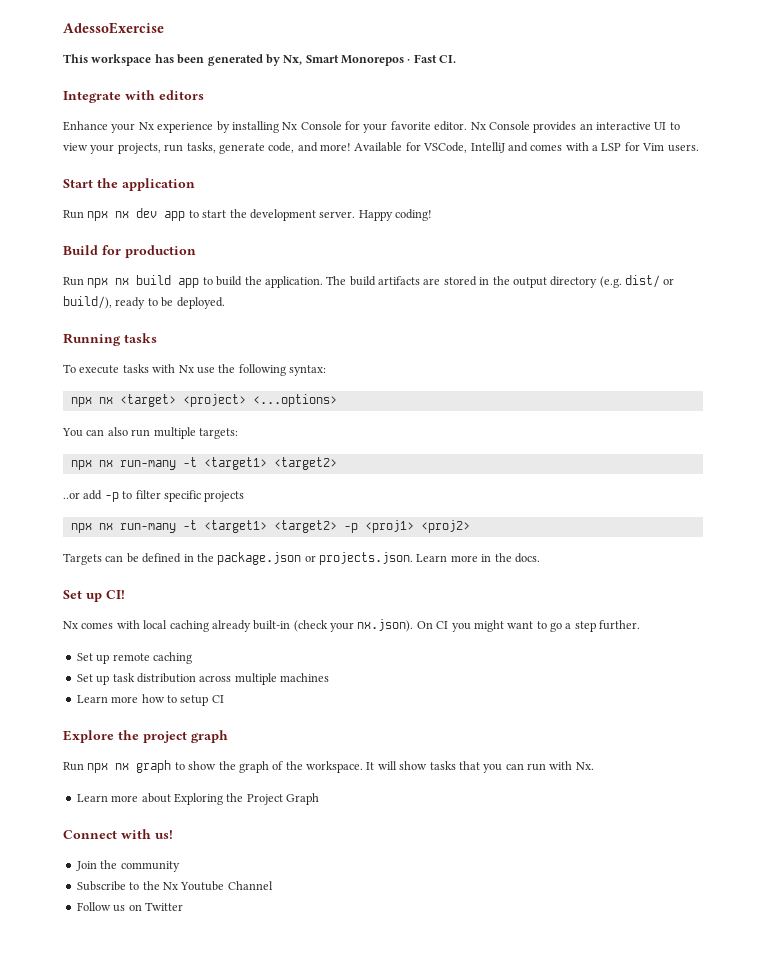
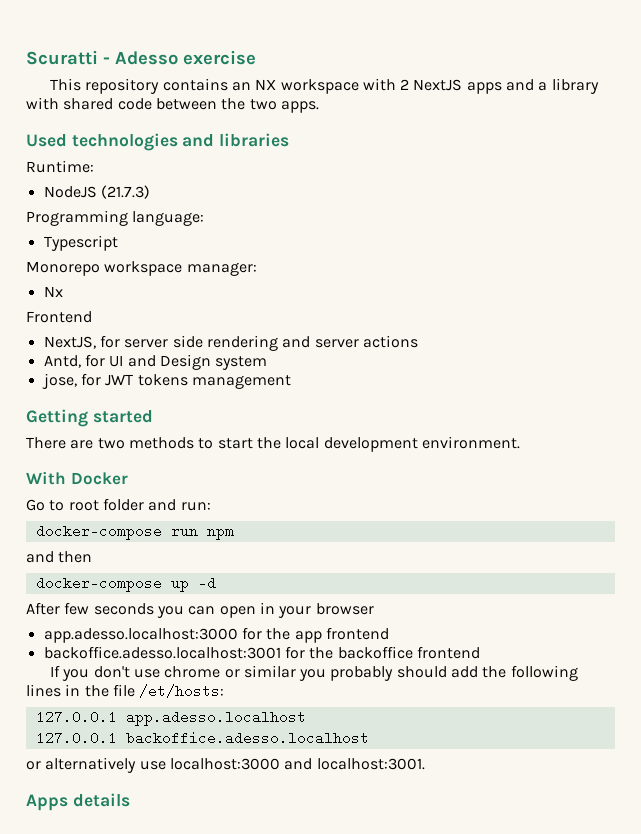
- AdessoExercise
- This workspace has been generated by Nx, Smart Monorepos · Fast CI.
- Integrate with editors
- Enhance your Nx experience by installing Nx Console for your favorite editor. Nx Console provides an interactive UI to view your projects, run tasks, generate code, and more! Available for VSCode, IntelliJ and comes with a LSP for Vim users.
- Start the application
- Run npx nx dev app to start the development server. Happy coding!
- Build for production
- Run npx nx build app to build the application. The build artifacts are stored in the output directory (e.g. dist/ or build/), ready to be deployed.
- Running tasks
- To execute tasks with Nx use the following syntax:
- npx nx <target> <project> <...options>
- You can also run multiple targets:
- npx nx run-many -t <target1> <target2>
- ..or add -p to filter specific projects
- npx nx run-many -t <target1> <target2> -p <proj1> <proj2>
- Targets can be defined in the package.json or projects.json. Learn more in the docs.
- Set up CI!
- Nx comes with local caching already built-in (check your nx.json). On CI you might want to go a step further.
- Set up remote caching
- Set up task distribution across multiple machines
- Learn more how to setup CI
- Explore the project graph
- Run npx nx graph to show the graph of the workspace. It will show tasks that you can run with Nx.
- Learn more about Exploring the Project Graph
- Connect with us!
- Join the community
- Subscribe to the Nx Youtube Channel
- Follow us on Twitter
+ Scuratti - Adesso exercise
+ This repository contains an NX workspace with 2 NextJS apps and a library with shared code between the two apps.
+ Used technologies and libraries
+ Runtime:
+ NodeJS (21.7.3)
+ Programming language:
+ Typescript
+ Monorepo workspace manager:
+ Nx
+ Frontend
+ NextJS, for server side rendering and server actions
+ Antd, for UI and Design system
+ jose, for JWT tokens management
+ Getting started
+ There are two methods to start the local development environment.
+ With Docker
+ Go to root folder and run:
+ docker-compose run npm
+ and then
+ docker-compose up -d
+ After few seconds you can open in your browser
+ app.adesso.localhost:3000 for the app frontend
+ backoffice.adesso.localhost:3001 for the backoffice frontend
+ If you don't use chrome or similar you probably should add the following lines in the file /et/hosts:
+ 127.0.0.1 app.adesso.localhost
+ 127.0.0.1 backoffice.adesso.localhost
+ or alternatively use localhost:3000 and localhost:3001.
+ Apps details

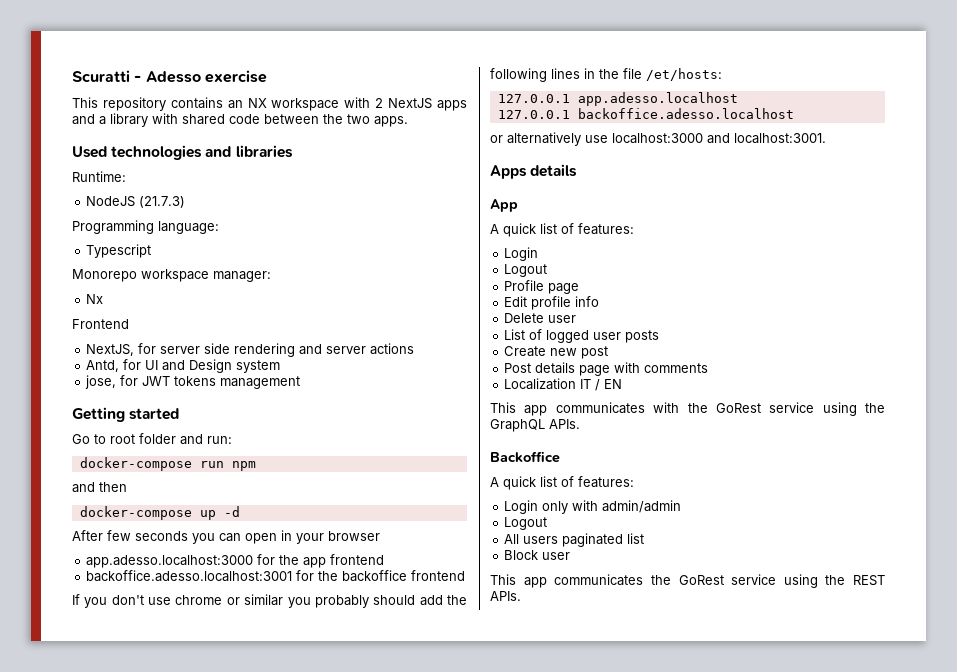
- There are two methods to start the local development environment.
- With Docker
+ App
+ A quick list of features:
+ Login
+ Logout
+ Profile page
+ Edit profile info
+ Delete user
+ List of logged user posts
+ Create new post
+ Post details page with comments
+ Localization IT / EN
+ This app communicates with the GoRest service using the GraphQL APIs.
+ Backoffice
+ A quick list of features:
+ Login only with admin/admin
+ Logout
+ All users paginated list
+ Block user
+ This app communicates the GoRest service using the REST APIs.

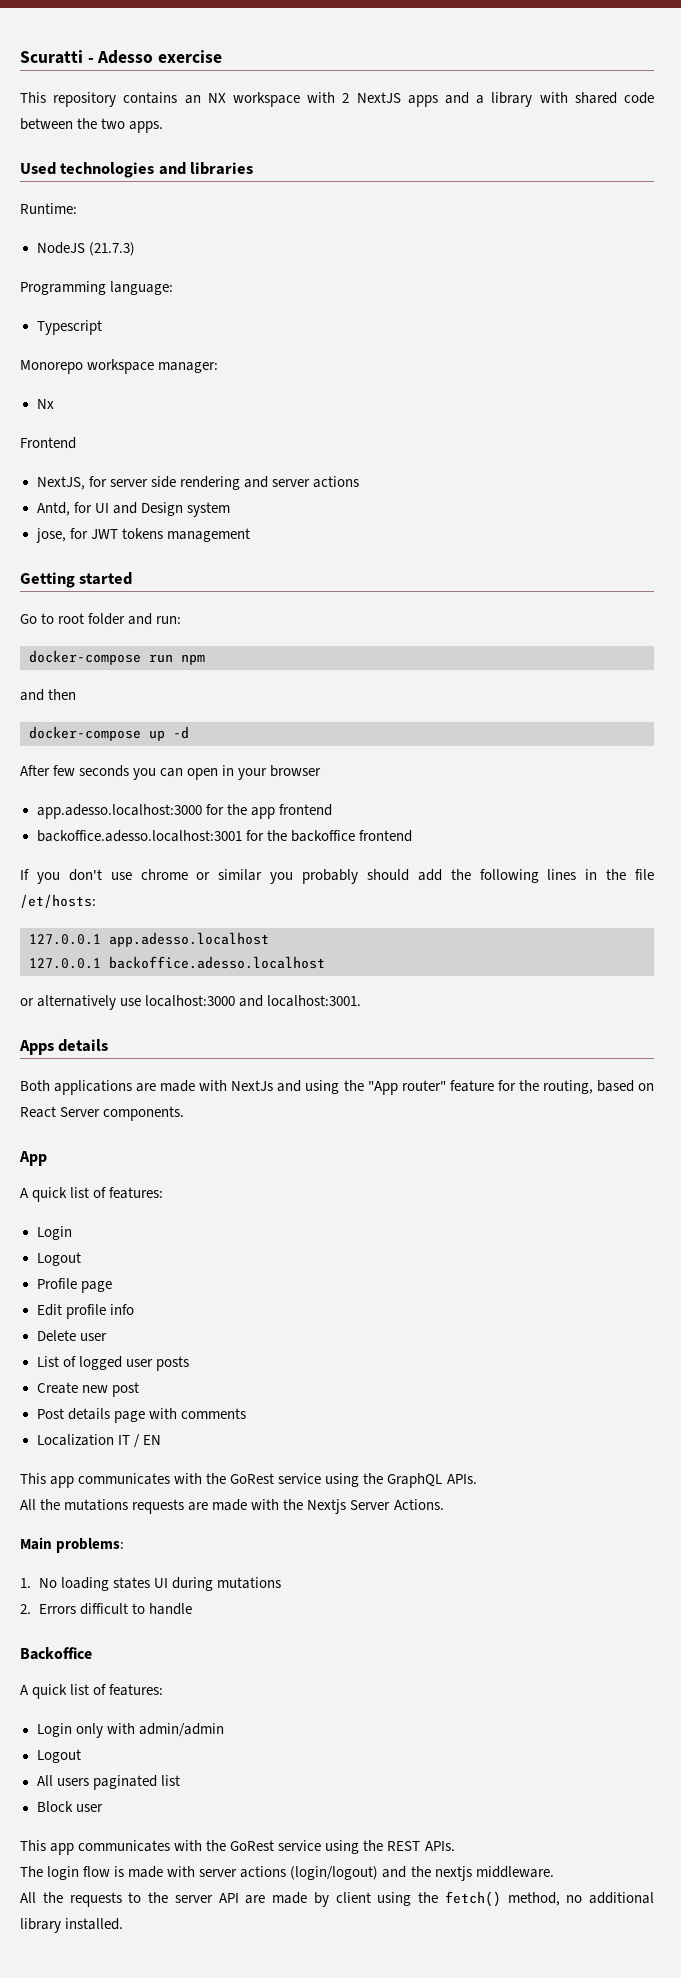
+ Both applications are made with NextJs and using the "App router" feature for the routing, based on React Server components.
+ All the mutations requests are made with the Nextjs Server Actions.
+ Main problems:
+ 1. No loading states UI during mutations
+ 2. Errors difficult to handle
- This app communicates the GoRest service using the REST APIs.
+ This app communicates with the GoRest service using the REST APIs.
+ The login flow is made with server actions (login/logout) and the nextjs middleware.
+ All the requests to the server API are made by client using the fetch() method, no additional library installed.

